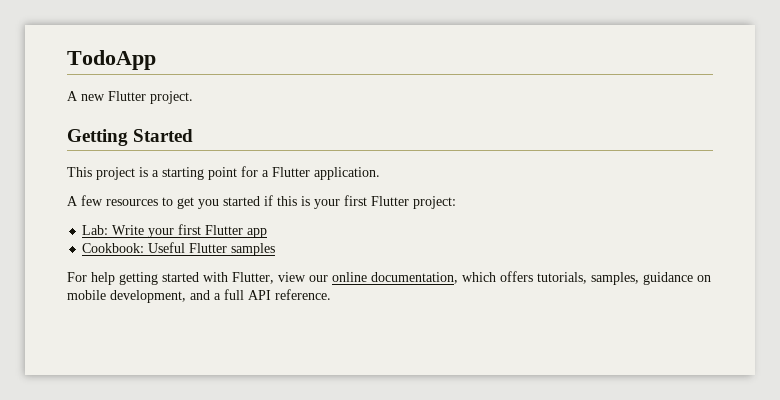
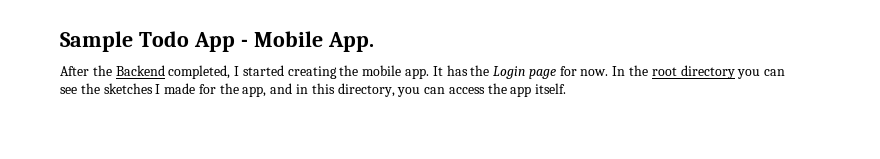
- TodoApp
- A new Flutter project.
- Getting Started
- This project is a starting point for a Flutter application.
- A few resources to get you started if this is your first Flutter project:
- Lab: Write your first Flutter app
- Cookbook: Useful Flutter samples
- For help getting started with Flutter, view our online documentation, which offers tutorials, samples, guidance on mobile development, and a full API reference.
+ Sample Todo App - Mobile App.
+ After the Backend completed, I started creating the mobile app. It has the Login page for now. In the root directory you can see the sketches I made for the app, and in this directory, you can access the app itself.

